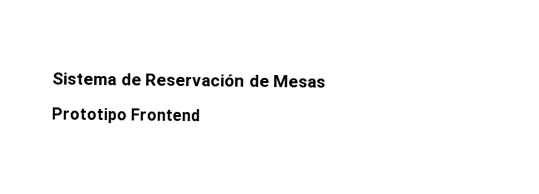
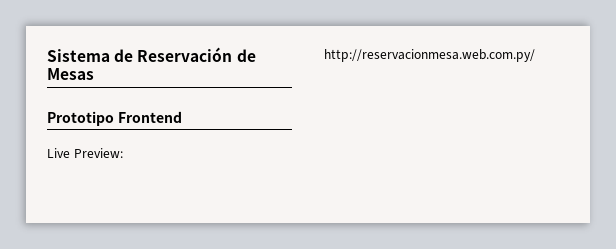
+ Live Preview: http://reservacionmesa.web.com.py/

